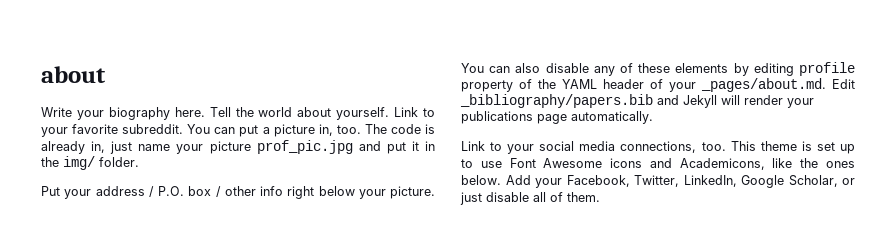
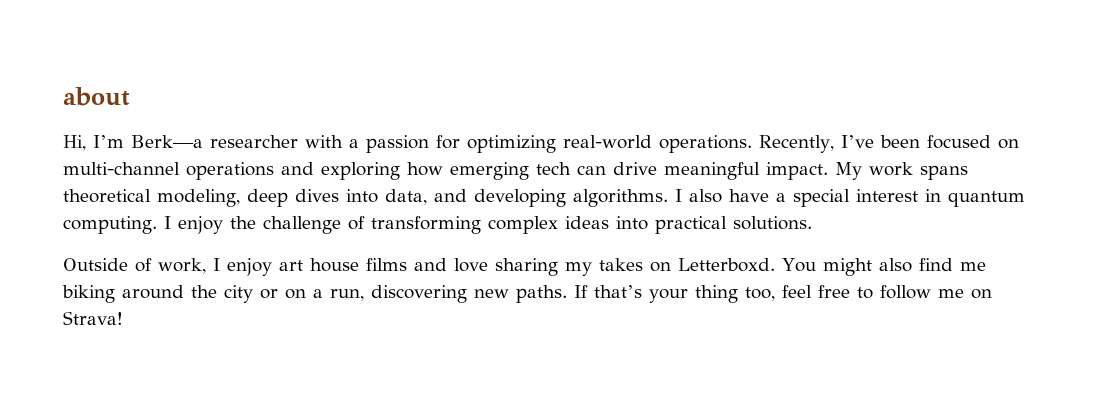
- Write your biography here. Tell the world about yourself. Link to your favorite subreddit. You can put a picture in, too. The code is already in, just name your picture prof_pic.jpg and put it in the img/ folder.
- Put your address / P.O. box / other info right below your picture. You can also disable any of these elements by editing profile property of the YAML header of your _pages/about.md. Edit _bibliography/papers.bib and Jekyll will render your publications page automatically.
- Link to your social media connections, too. This theme is set up to use Font Awesome icons and Academicons, like the ones below. Add your Facebook, Twitter, LinkedIn, Google Scholar, or just disable all of them.
+ Hi, I’m Berk—a researcher with a passion for optimizing real-world operations. Recently, I’ve been focused on multi-channel operations and exploring how emerging tech can drive meaningful impact. My work spans theoretical modeling, deep dives into data, and developing algorithms. I also have a special interest in quantum computing. I enjoy the challenge of transforming complex ideas into practical solutions.
+ Outside of work, I enjoy art house films and love sharing my takes on Letterboxd. You might also find me biking around the city or on a run, discovering new paths. If that’s your thing too, feel free to follow me on Strava!

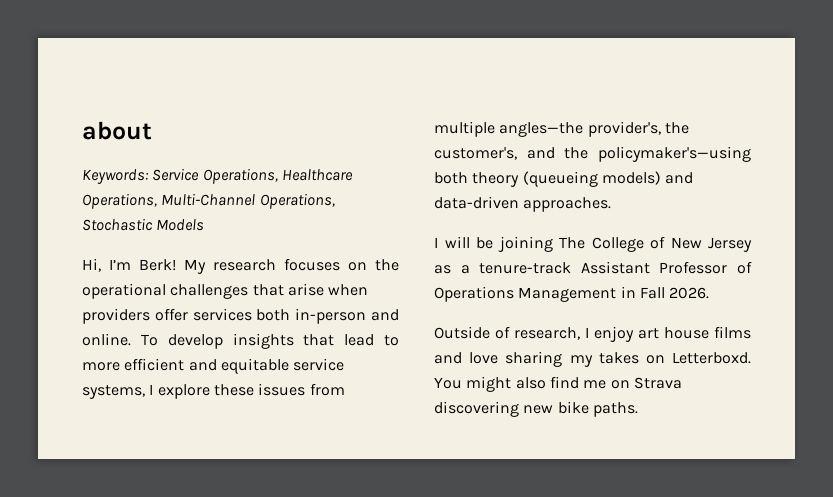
- Hi, I’m Berk—a researcher with a passion for optimizing real-world operations. Recently, I’ve been focused on multi-channel operations and exploring how emerging tech can drive meaningful impact. My work spans theoretical modeling, deep dives into data, and developing algorithms. I also have a special interest in quantum computing. I enjoy the challenge of transforming complex ideas into practical solutions.
+ Keywords: Service Operations, Healthcare Operations, Multi-Channel Operations, Stochastic Models
+ Hi, I’m Berk! My research focuses on the operational challenges that arise when providers offer services both in-person and online. To develop insights that lead to more efficient and equitable service systems, I explore these issues from multiple angles—the provider's, the customer's, and the policymaker's—using both theory (queueing models) and data-driven approaches.
+ I will be joining The College of New Jersey as a tenure-track Assistant Professor of Operations Management in Fall 2026.
- Outside of work, I enjoy art house films and love sharing my takes on Letterboxd.
+ Outside of research, I enjoy art house films and love sharing my takes on Letterboxd.
- You might also find me biking around the city or on a run, discovering new paths. If that’s your thing too, feel free to follow me on Strava!
+ You might also find me on Strava discovering new bike paths.

